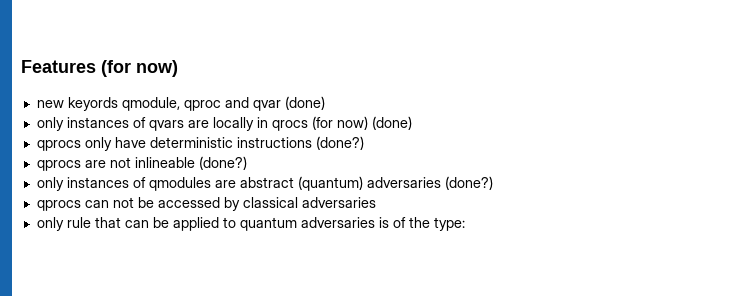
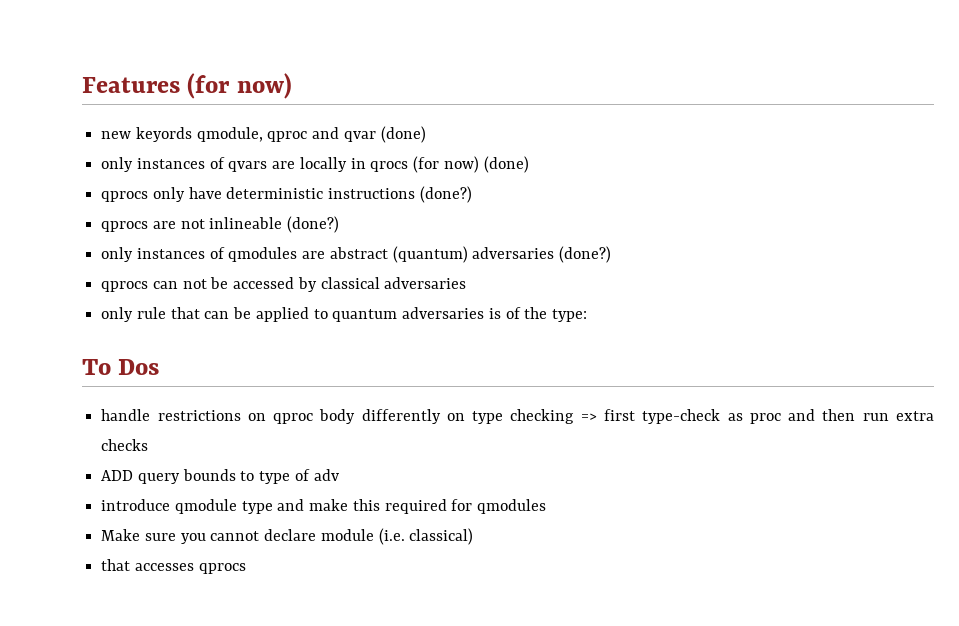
+ To Dos
+ handle restrictions on qproc body differently on type checking => first type-check as proc and then run extra checks
+ ADD query bounds to type of adv
+ introduce qmodule type and make this required for qmodules
+ Make sure you cannot declare module (i.e. classical)
+ that accesses qprocs

